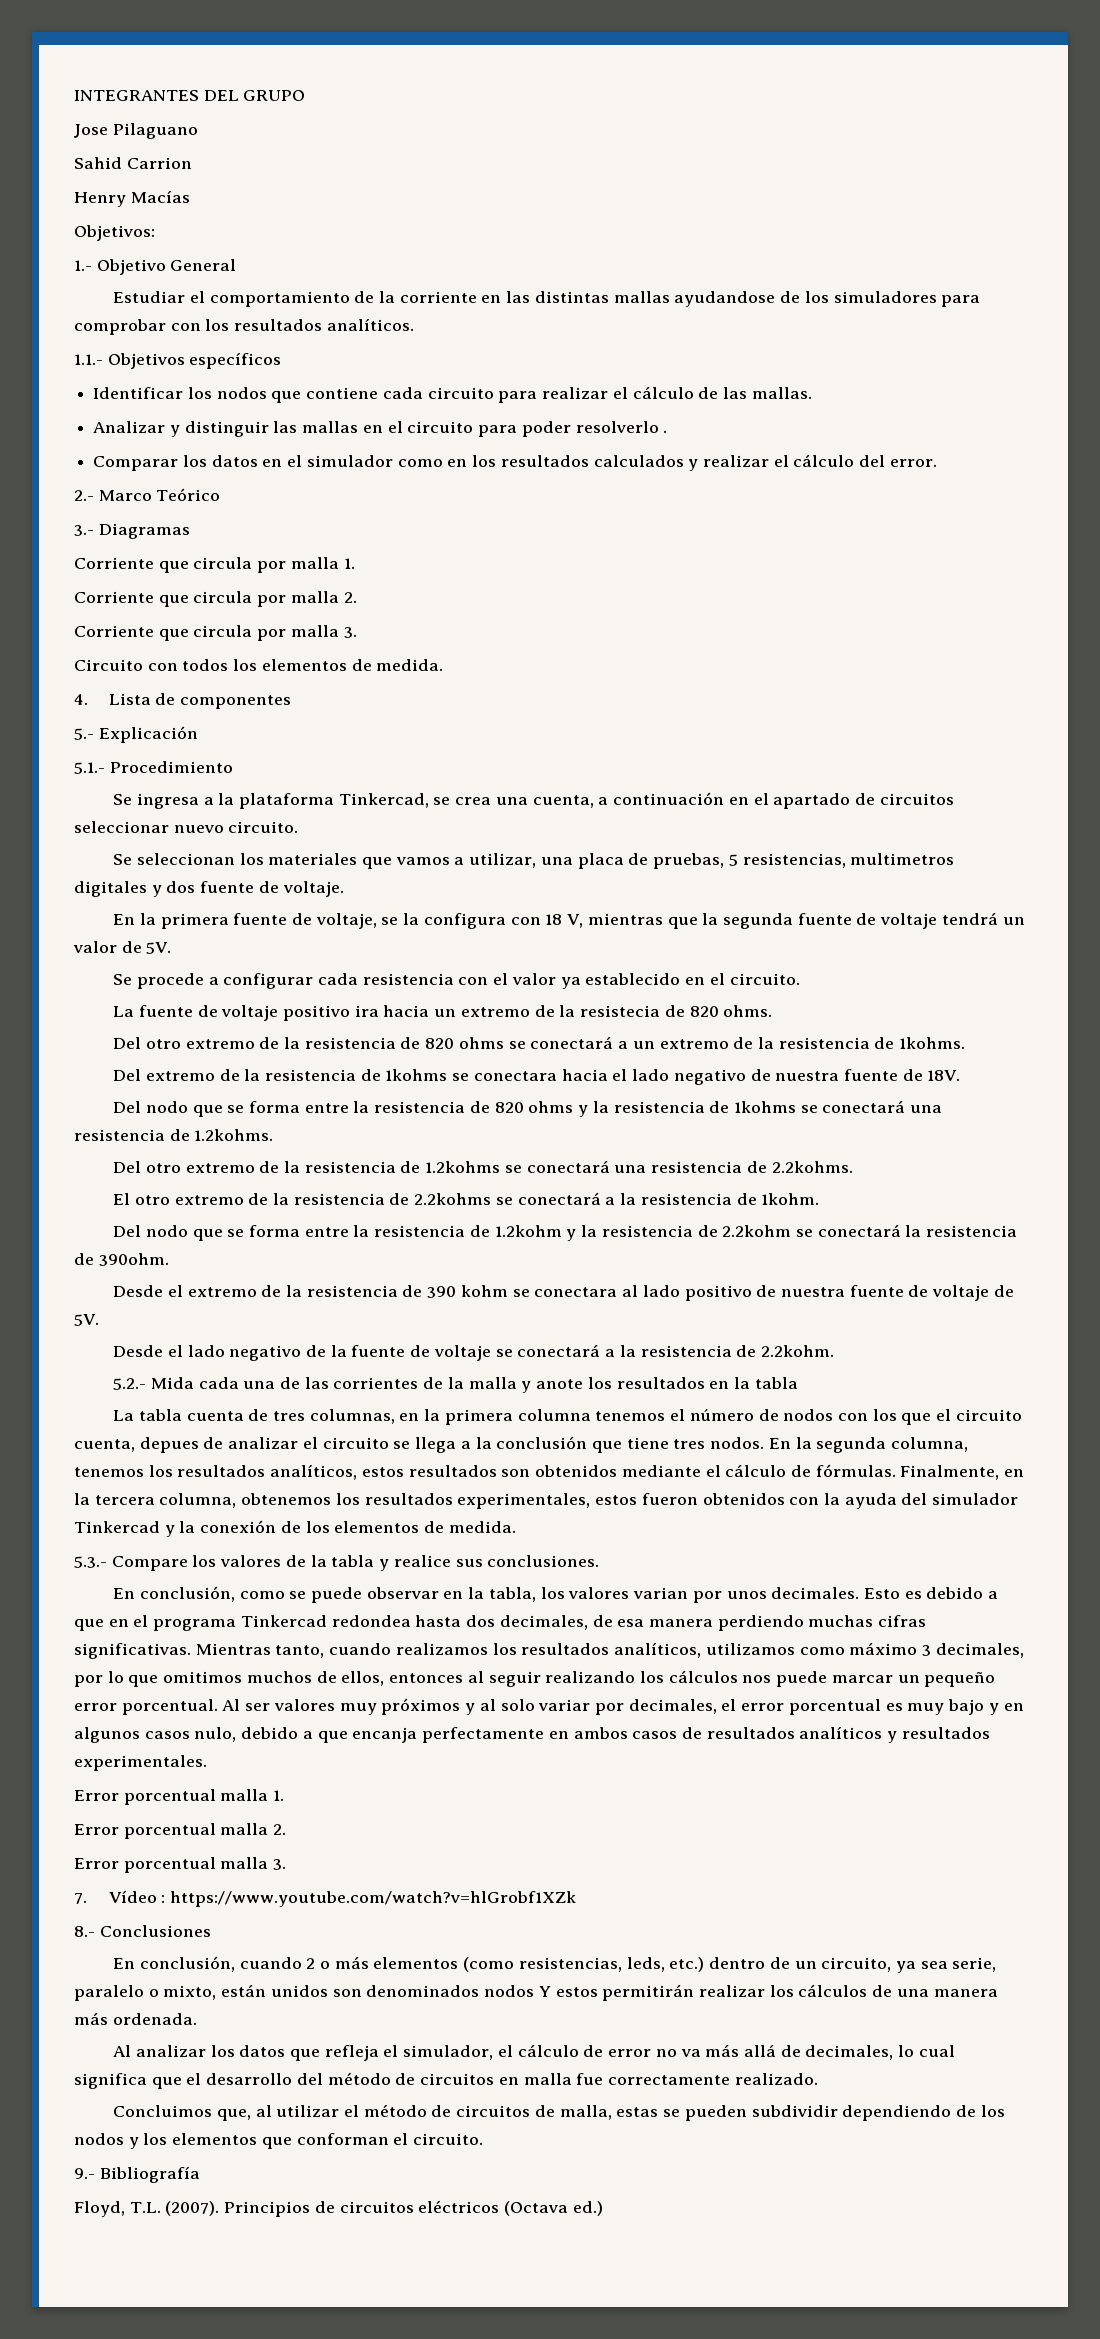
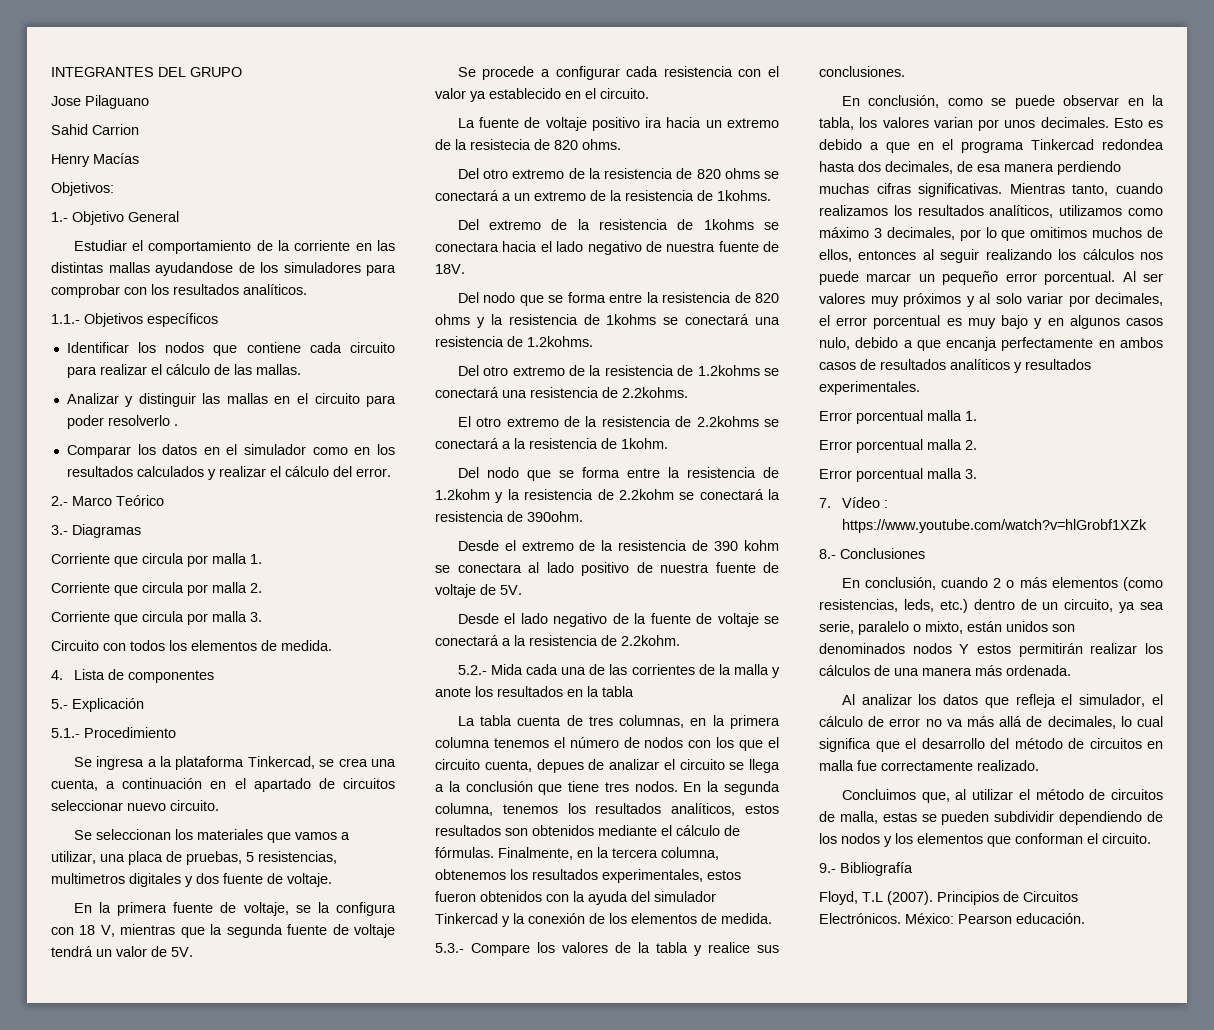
- Floyd, T.L. (2007).
+ Floyd, T.L (2007).
- Principios de circuitos eléctricos (Octava ed.)
+ Principios de Circuitos Electrónicos. México: Pearson educación.

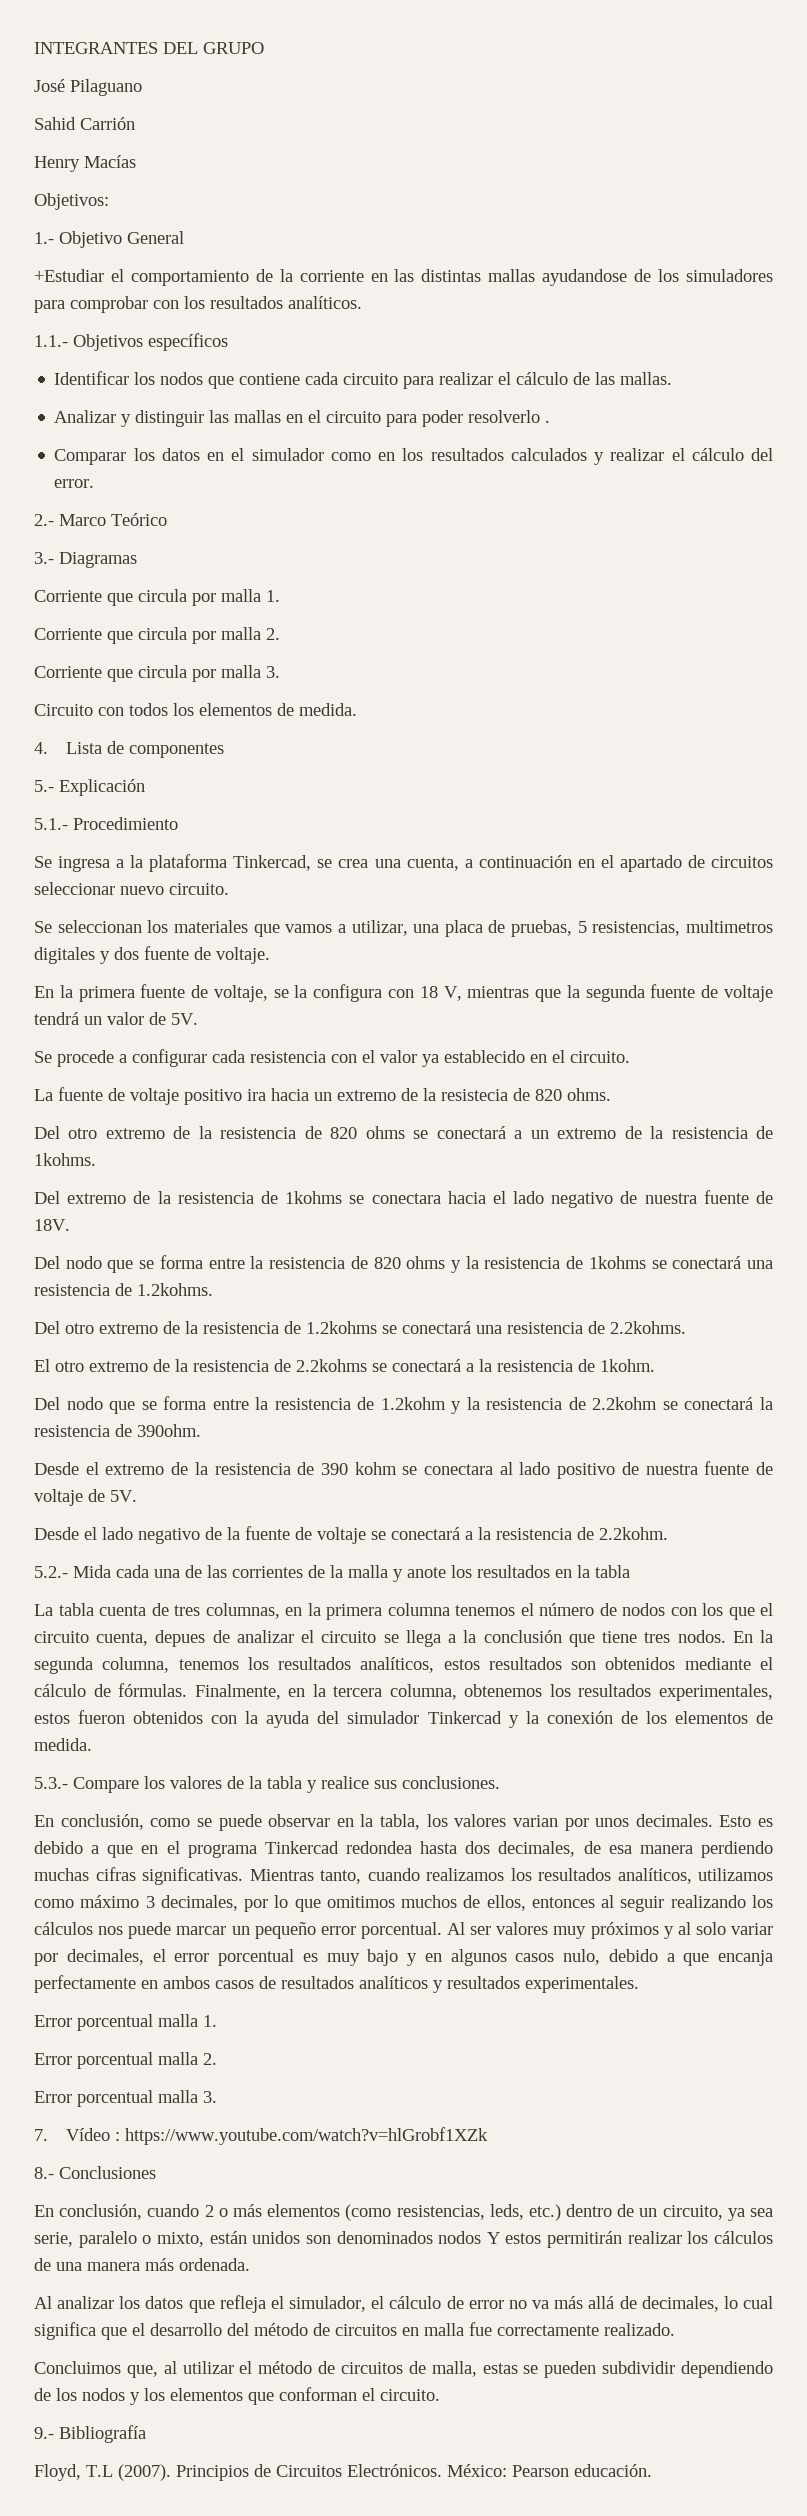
- Jose Pilaguano
+ José Pilaguano
- Sahid Carrion
+ Sahid Carrión
- Estudiar el comportamiento de la corriente en las distintas mallas ayudandose de los simuladores para comprobar con los resultados analíticos.
+ +Estudiar el comportamiento de la corriente en las distintas mallas ayudandose de los simuladores para comprobar con los resultados analíticos.

